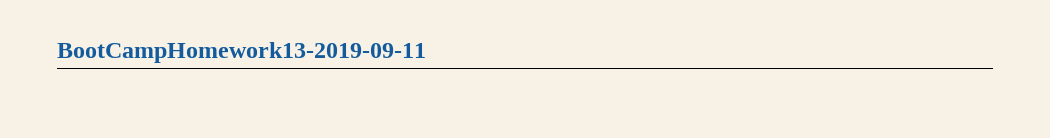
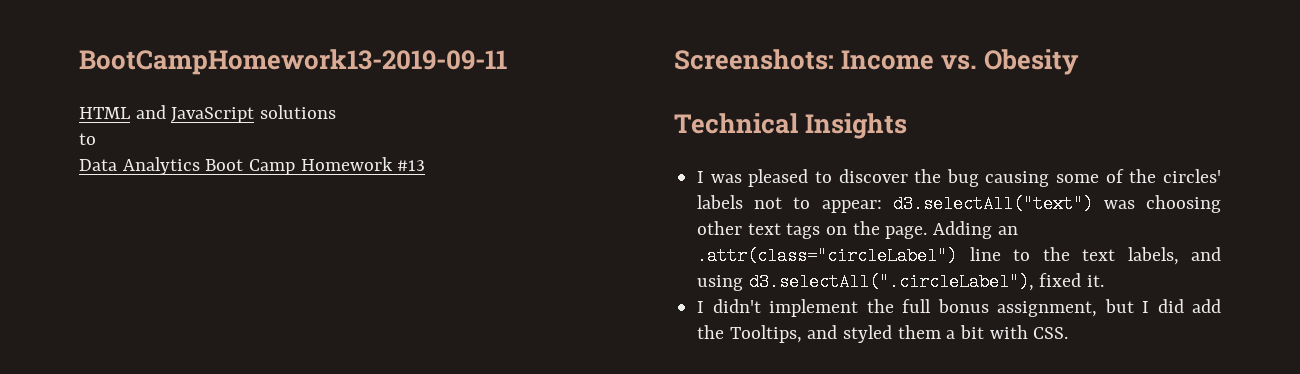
+ HTML and JavaScript solutions
+ to
+ Data Analytics Boot Camp Homework #13
+ Screenshots: Income vs. Obesity
+ Technical Insights
+ I was pleased to discover the bug causing some of the circles' labels not to appear: d3.selectAll("text") was choosing other text tags on the page. Adding an .attr(class="circleLabel") line to the text labels, and using d3.selectAll(".circleLabel"), fixed it.
+ I didn't implement the full bonus assignment, but I did add the Tooltips, and styled them a bit with CSS.

